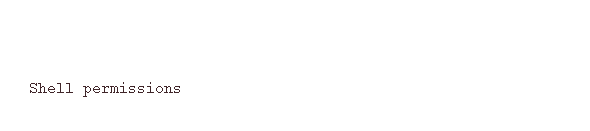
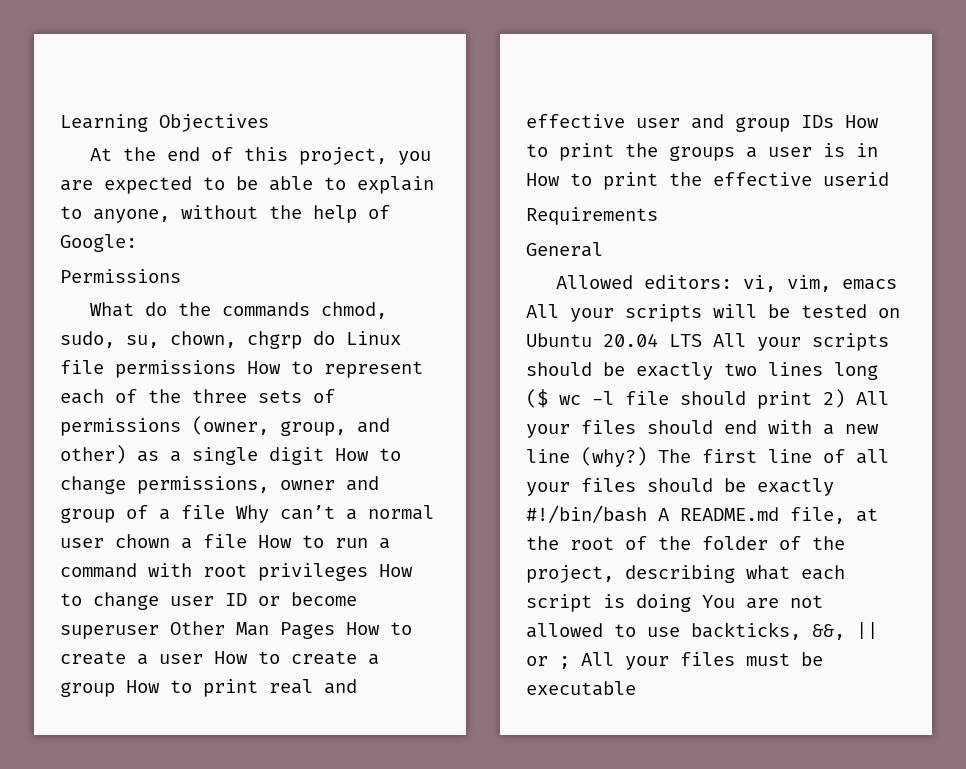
- Shell permissions
+ Learning Objectives
+ At the end of this project, you are expected to be able to explain to anyone, without the help of Google:
+ Permissions
+ What do the commands chmod, sudo, su, chown, chgrp do Linux file permissions How to represent each of the three sets of permissions (owner, group, and other) as a single digit How to change permissions, owner and group of a file Why can’t a normal user chown a file How to run a command with root privileges How to change user ID or become superuser Other Man Pages How to create a user How to create a group How to print real and effective user and group IDs How to print the groups a user is in How to print the effective userid
+ Requirements
+ General
+ Allowed editors: vi, vim, emacs All your scripts will be tested on Ubuntu 20.04 LTS All your scripts should be exactly two lines long ($ wc -l file should print 2) All your files should end with a new line (why?) The first line of all your files should be exactly #!/bin/bash A README.md file, at the root of the folder of the project, describing what each script is doing You are not allowed to use backticks, &&, || or ; All your files must be executable

